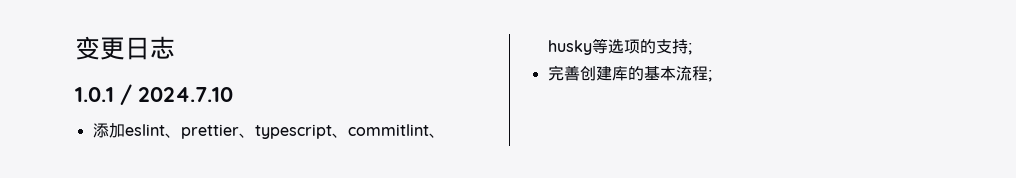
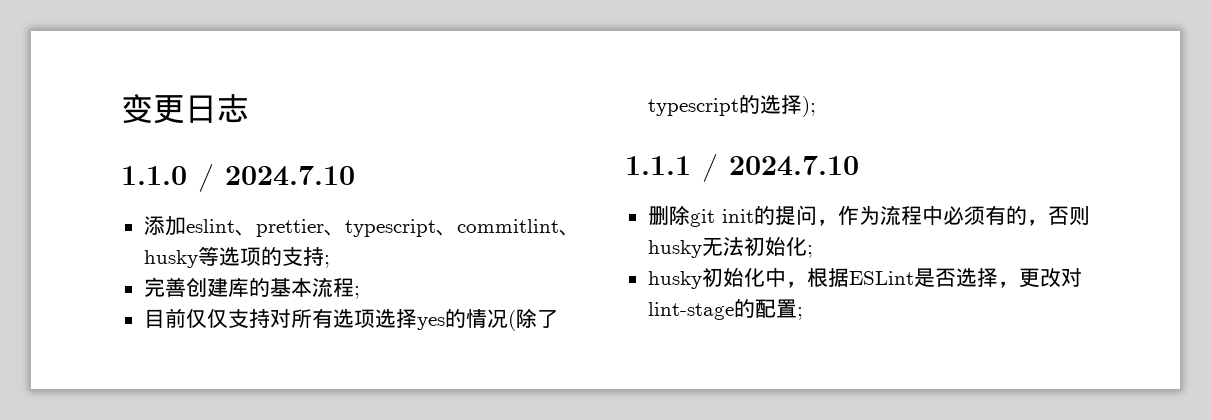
- 1.0.1 / 2024.7.10
+ 1.1.0 / 2024.7.10
+ 目前仅仅支持对所有选项选择yes的情况(除了typescript的选择);
+ 1.1.1 / 2024.7.10
+ 删除git init的提问，作为流程中必须有的，否则husky无法初始化;
+ husky初始化中，根据ESLint是否选择，更改对lint-stage的配置;

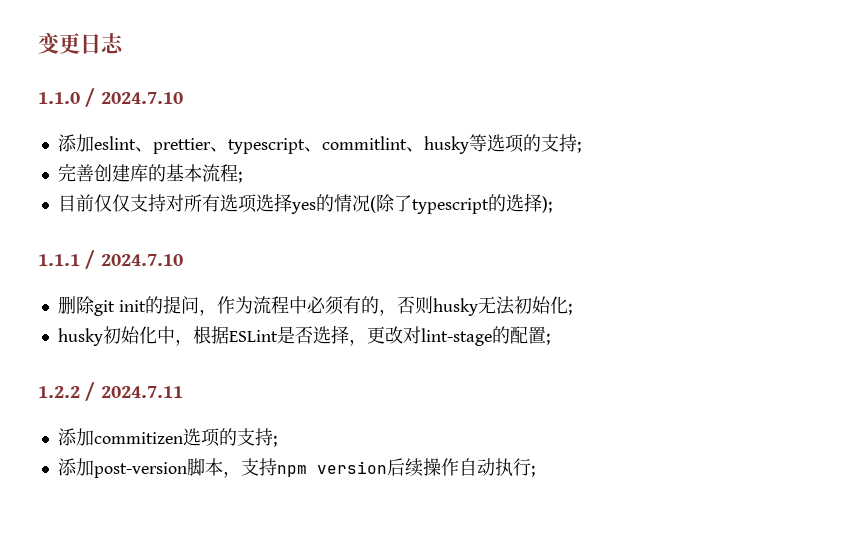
+ 1.2.2 / 2024.7.11
+ 添加commitizen选项的支持;
+ 添加post-version脚本，支持npm version后续操作自动执行;

